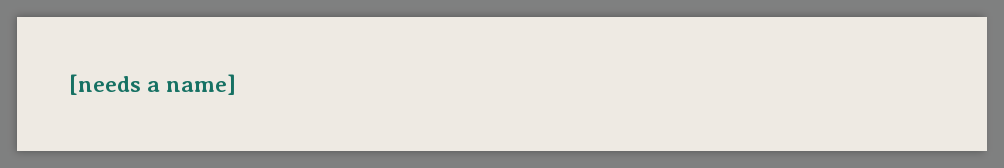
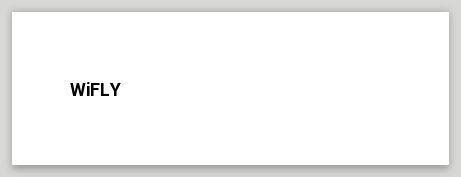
- [needs a name]
+ WiFLY

